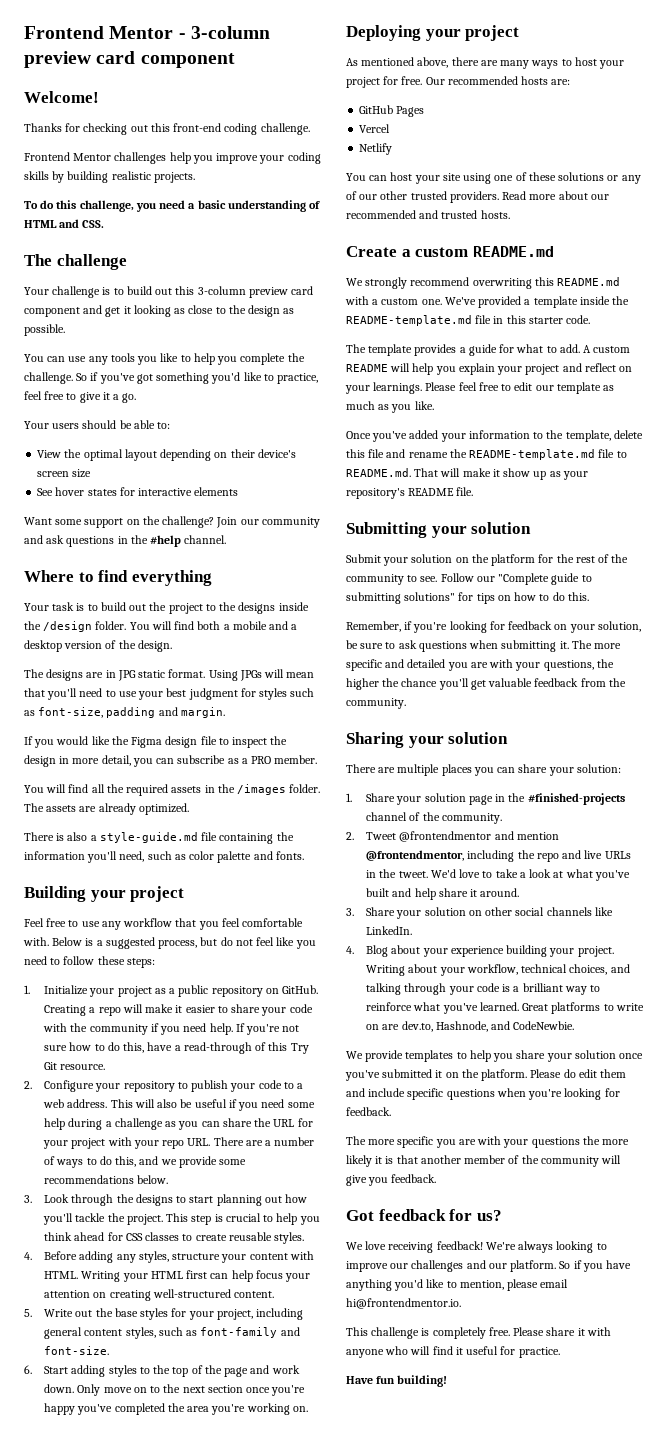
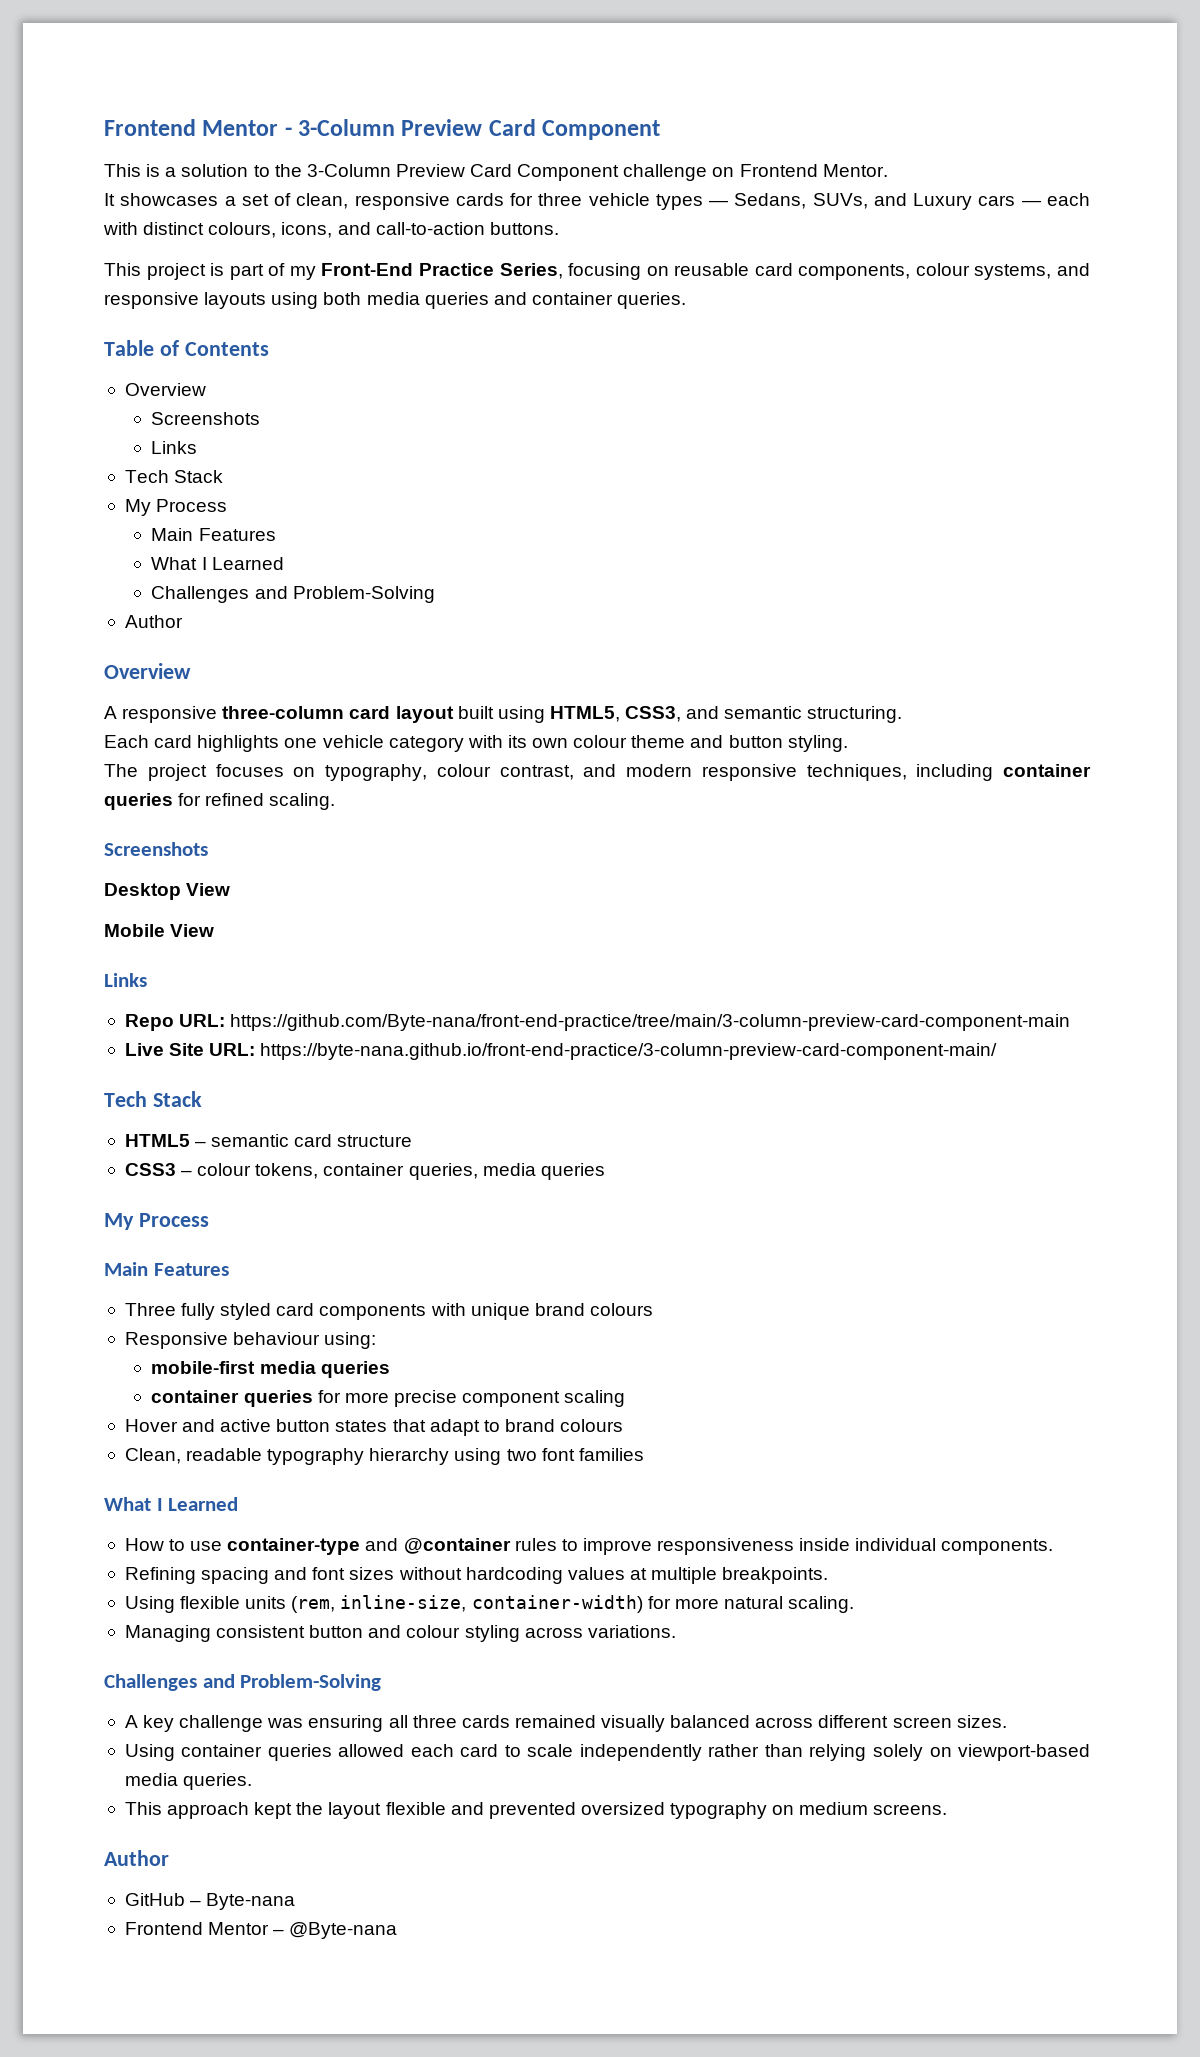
- Frontend Mentor - 3-column preview card component
- Welcome!
- Thanks for checking out this front-end coding challenge.
- Frontend Mentor challenges help you improve your coding skills by building realistic projects.
- To do this challenge, you need a basic understanding of HTML and CSS.
- The challenge
- Your challenge is to build out this 3-column preview card component and get it looking as close to the design as possible.
- You can use any tools you like to help you complete the challenge. So if you've got something you'd like to practice, feel free to give it a go.
- Your users should be able to:
- View the optimal layout depending on their device's screen size
- See hover states for interactive elements
- Want some support on the challenge? Join our community and ask questions in the #help channel.
- Where to find everything
- Your task is to build out the project to the designs inside the /design folder. You will find both a mobile and a desktop version of the design.
- The designs are in JPG static format. Using JPGs will mean that you'll need to use your best judgment for styles such as font-size, padding and margin.
- If you would like the Figma design file to inspect the design in more detail, you can subscribe as a PRO member.
- You will find all the required assets in the /images folder. The assets are already optimized.
- There is also a style-guide.md file containing the information you'll need, such as color palette and fonts.
- Building your project
- Feel free to use any workflow that you feel comfortable with. Below is a suggested process, but do not feel like you need to follow these steps:
- 1. Initialize your project as a public repository on GitHub. Creating a repo will make it easier to share your code with the community if you need help. If you're not sure how to do this, have a read-through of this Try Git resource.
- 2. Configure your repository to publish your code to a web address. This will also be useful if you need some help during a challenge as you can share the URL for your project with your repo URL. There are a number of ways to do this, and we provide some recommendations below.
- 3. Look through the designs to start planning out how you'll tackle the project. This step is crucial to help you think ahead for CSS classes to create reusable styles.
- 4. Before adding any styles, structure your content with HTML. Writing your HTML first can help focus your attention on creating well-structured content.
- 5. Write out the base styles for your project, including general content styles, such as font-family and font-size.
- 6. Start adding styles to the top of the page and work down. Only move on to the next section once you're happy you've completed the area you're working on.
- Deploying your project
- As mentioned above, there are many ways to host your project for free. Our recommended hosts are:
- GitHub Pages
- Vercel
- Netlify
- You can host your site using one of these solutions or any of our other trusted providers. Read more about our recommended and trusted hosts.
- Create a custom README.md
- We strongly recommend overwriting this README.md with a custom one. We've provided a template inside the README-template.md file in this starter code.
- The template provides a guide for what to add. A custom README will help you explain your project and reflect on your learnings. Please feel free to edit our template as much as you like.
- Once you've added your information to the template, delete this file and rename the README-template.md file to README.md. That will make it show up as your repository's README file.
- Submitting your solution
- Submit your solution on the platform for the rest of the community to see. Follow our "Complete guide to submitting solutions" for tips on how to do this.
- Remember, if you're looking for feedback on your solution, be sure to ask questions when submitting it. The more specific and detailed you are with your questions, the higher the chance you'll get valuable feedback from the community.
- Sharing your solution
- There are multiple places you can share your solution:
- 1. Share your solution page in the #finished-projects channel of the community.
- 2. Tweet @frontendmentor and mention @frontendmentor, including the repo and live URLs in the tweet. We'd love to take a look at what you've built and help share it around.
- 3. Share your solution on other social channels like LinkedIn.
- 4. Blog about your experience building your project. Writing about your workflow, technical choices, and talking through your code is a brilliant way to reinforce what you've learned. Great platforms to write on are dev.to, Hashnode, and CodeNewbie.
- We provide templates to help you share your solution once you've submitted it on the platform. Please do edit them and include specific questions when you're looking for feedback.
- The more specific you are with your questions the more likely it is that another member of the community will give you feedback.
- Got feedback for us?
- We love receiving feedback! We're always looking to improve our challenges and our platform. So if you have anything you'd like to mention, please email hi@frontendmentor.io.
- This challenge is completely free. Please share it with anyone who will find it useful for practice.
- Have fun building!
+ Frontend Mentor - 3-Column Preview Card Component
+ This is a solution to the 3-Column Preview Card Component challenge on Frontend Mentor.
+ It showcases a set of clean, responsive cards for three vehicle types — Sedans, SUVs, and Luxury cars — each with distinct colours, icons, and call-to-action buttons.
+ This project is part of my Front-End Practice Series, focusing on reusable card components, colour systems, and responsive layouts using both media queries and container queries.
+ Table of Contents
+ Overview
+ Screenshots
+ Links
+ Tech Stack
+ My Process
+ Main Features
+ What I Learned
+ Challenges and Problem-Solving
+ Author
+ Overview
+ A responsive three-column card layout built using HTML5, CSS3, and semantic structuring.
+ Each card highlights one vehicle category with its own colour theme and button styling.
+ The project focuses on typography, colour contrast, and modern responsive techniques, including container queries for refined scaling.
+ Screenshots
+ Desktop View
+ Mobile View
+ Links
+ Repo URL: https://github.com/Byte-nana/front-end-practice/tree/main/3-column-preview-card-component-main
+ Live Site URL: https://byte-nana.github.io/front-end-practice/3-column-preview-card-component-main/
+ Tech Stack
+ HTML5 – semantic card structure
+ CSS3 – colour tokens, container queries, media queries
+ My Process
+ Main Features
+ Three fully styled card components with unique brand colours
+ Responsive behaviour using:
+ mobile-first media queries
+ container queries for more precise component scaling
+ Hover and active button states that adapt to brand colours
+ Clean, readable typography hierarchy using two font families
+ What I Learned
+ How to use container-type and @container rules to improve responsiveness inside individual components.
+ Refining spacing and font sizes without hardcoding values at multiple breakpoints.
+ Using flexible units (rem, inline-size, container-width) for more natural scaling.
+ Managing consistent button and colour styling across variations.
+ Challenges and Problem-Solving
+ A key challenge was ensuring all three cards remained visually balanced across different screen sizes.
+ Using container queries allowed each card to scale independently rather than relying solely on viewport-based media queries.
+ This approach kept the layout flexible and prevented oversized typography on medium screens.
+ Author
+ GitHub – Byte-nana
+ Frontend Mentor – @Byte-nana

